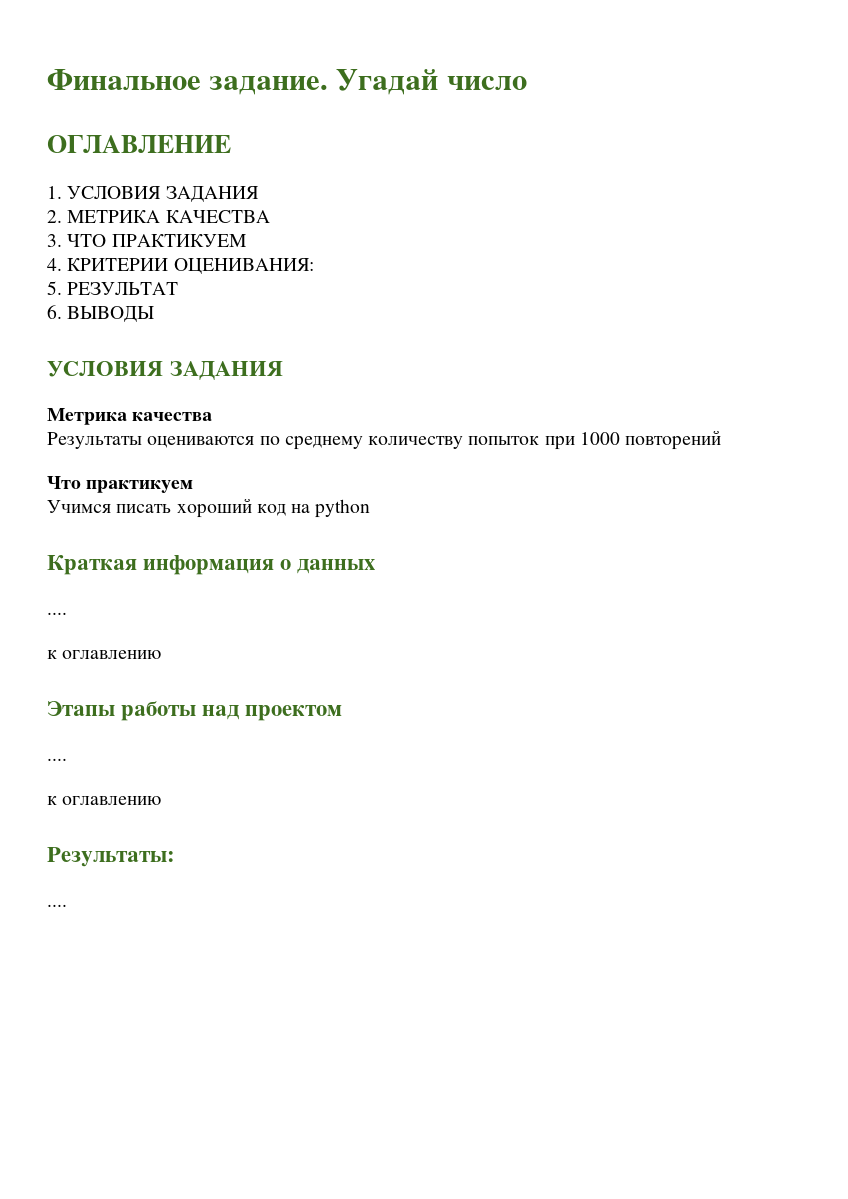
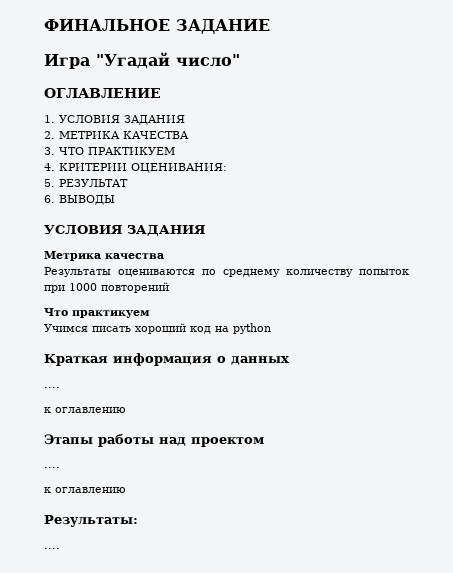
- Финальное задание. Угадай число
+ ФИНАЛЬНОЕ ЗАДАНИЕ
+ Игра "Угадай число"

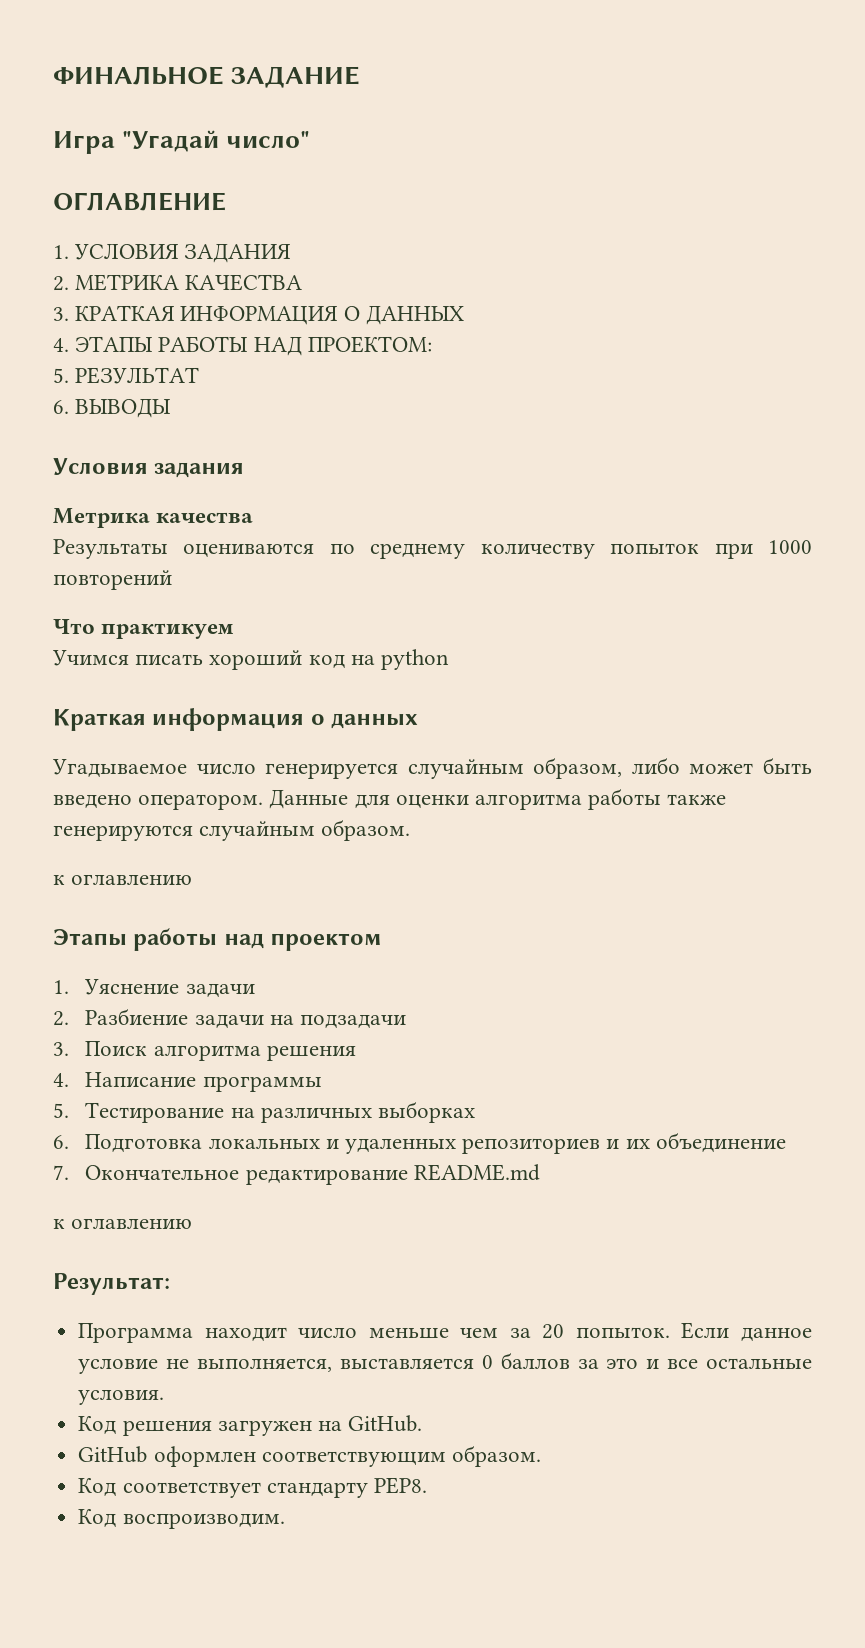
- 3. ЧТО ПРАКТИКУЕМ
- 4. КРИТЕРИИ ОЦЕНИВАНИЯ:
+ 3. КРАТКАЯ ИНФОРМАЦИЯ О ДАННЫХ
+ 4. ЭТАПЫ РАБОТЫ НАД ПРОЕКТОМ:
  6. ВЫВОДЫ
- УСЛОВИЯ ЗАДАНИЯ
+ Условия задания
  Краткая информация о данных
- ....
+ Угадываемое число генерируется случайным образом, либо может быть введено оператором. Данные для оценки алгоритма работы также генерируются случайным образом.
  Этапы работы над проектом
- ....
+ 1. Уяснение задачи
+ 2. Разбиение задачи на подзадачи
+ 3. Поиск алгоритма решения
+ 4. Написание программы
+ 5. Тестирование на различных выборках
+ 6. Подготовка локальных и удаленных репозиториев и их объединение
+ 7. Окончательное редактирование README.md
  к оглавлению
- Результаты:
- ....
+ Результат:
+ Программа находит число меньше чем за 20 попыток. Если данное условие не выполняется, выставляется 0 баллов за это и все остальные условия.
+ Код решения загружен на GitHub.
+ GitHub оформлен соответствующим образом.
+ Код соответствует стандарту PEP8.
+ Код воспроизводим.

